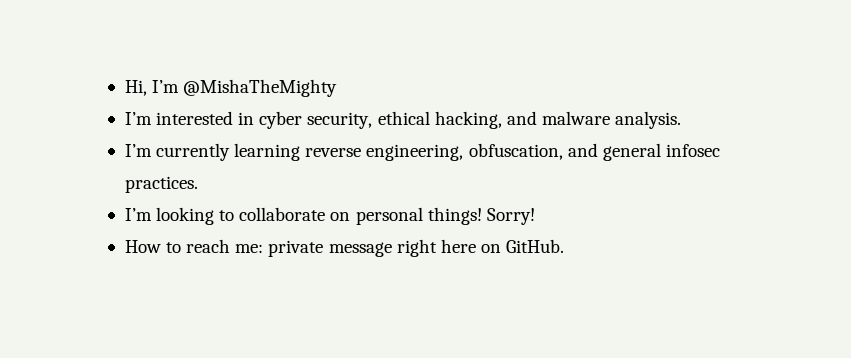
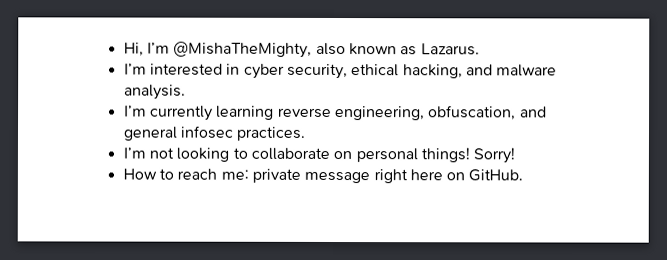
- Hi, I’m @MishaTheMighty
+ Hi, I’m @MishaTheMighty, also known as Lazarus.
- I’m looking to collaborate on personal things!
+ I’m not looking to collaborate on personal things!

